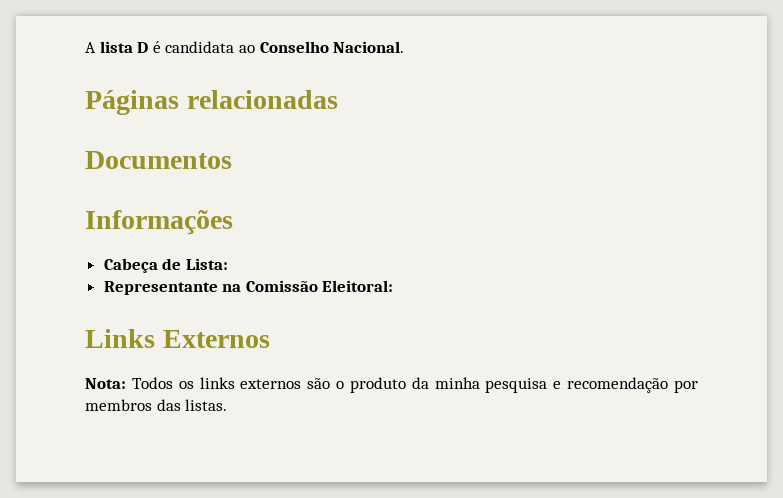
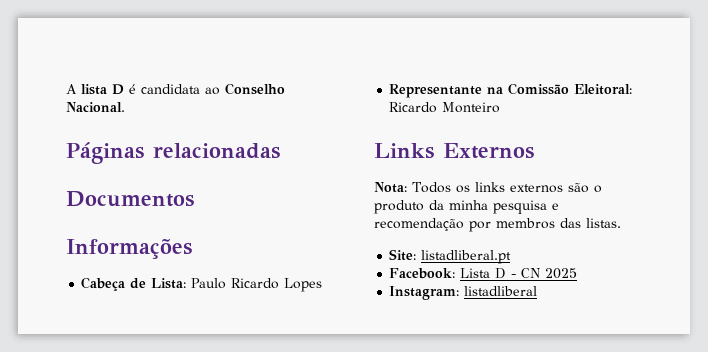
- Cabeça de Lista:
+ Cabeça de Lista: Paulo Ricardo Lopes
- Representante na Comissão Eleitoral:
+ Representante na Comissão Eleitoral: Ricardo Monteiro
+ Site: listadliberal.pt
+ Facebook: Lista D - CN 2025
+ Instagram: listadliberal

